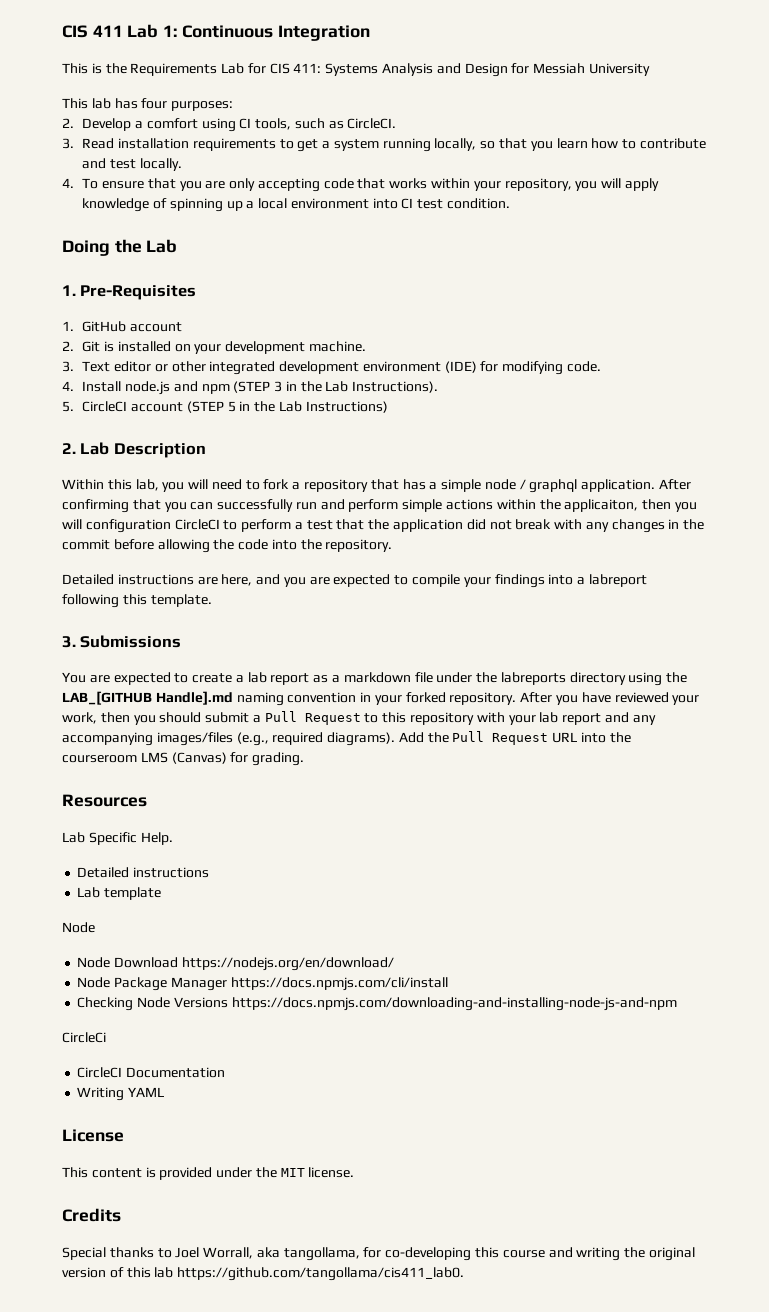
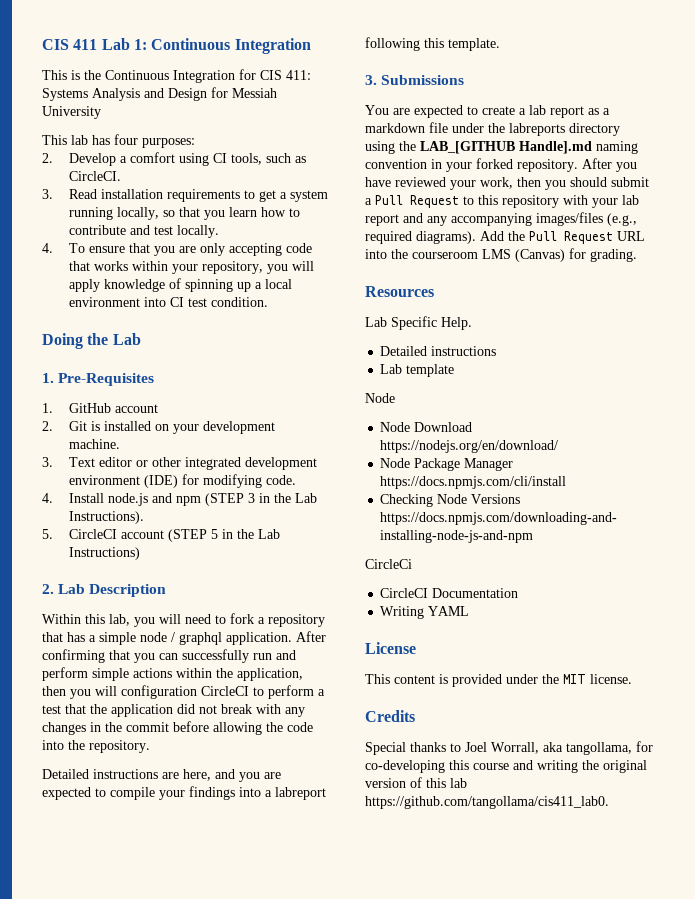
- This is the Requirements Lab for CIS 411: Systems Analysis and Design for Messiah University
+ This is the Continuous Integration for CIS 411: Systems Analysis and Design for Messiah University
- After confirming that you can successfully run and perform simple actions within the applicaiton, then you will configuration CircleCI to perform a test that the application did not break with any changes in the commit before allowing the code into the repository.
+ After confirming that you can successfully run and perform simple actions within the application, then you will configuration CircleCI to perform a test that the application did not break with any changes in the commit before allowing the code into the repository.

